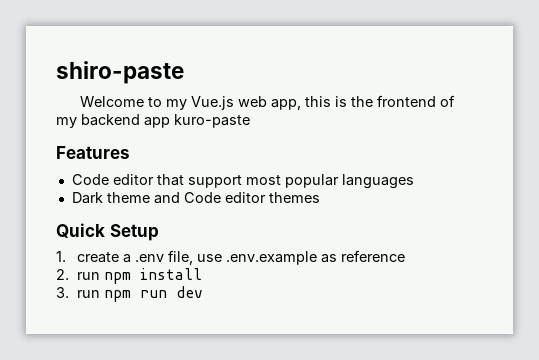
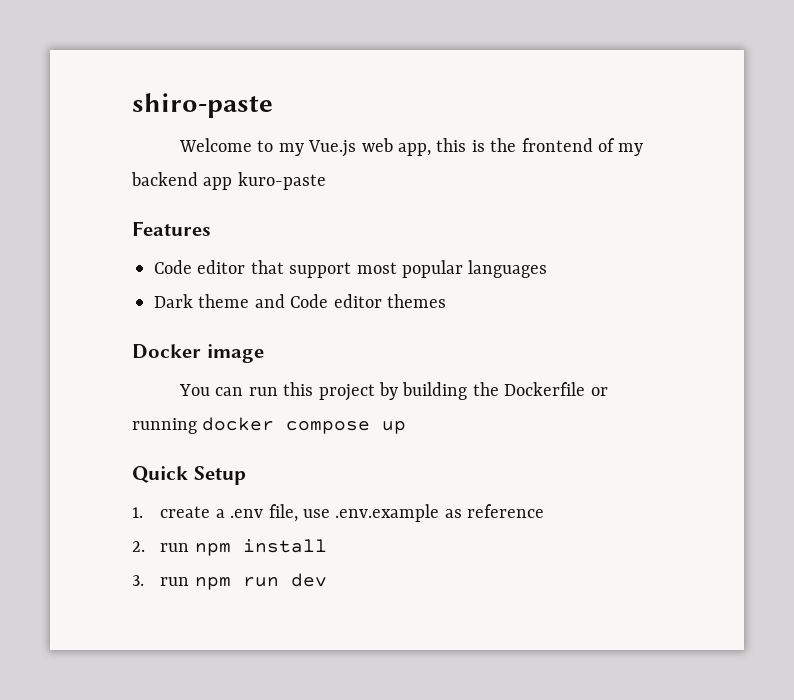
+ Docker image
+ You can run this project by building the Dockerfile or running docker compose up

